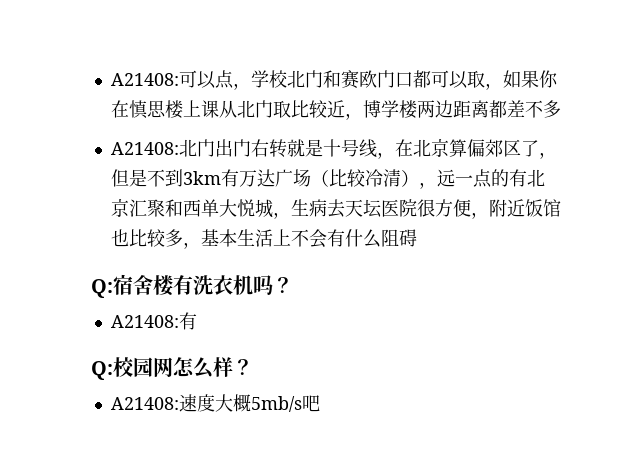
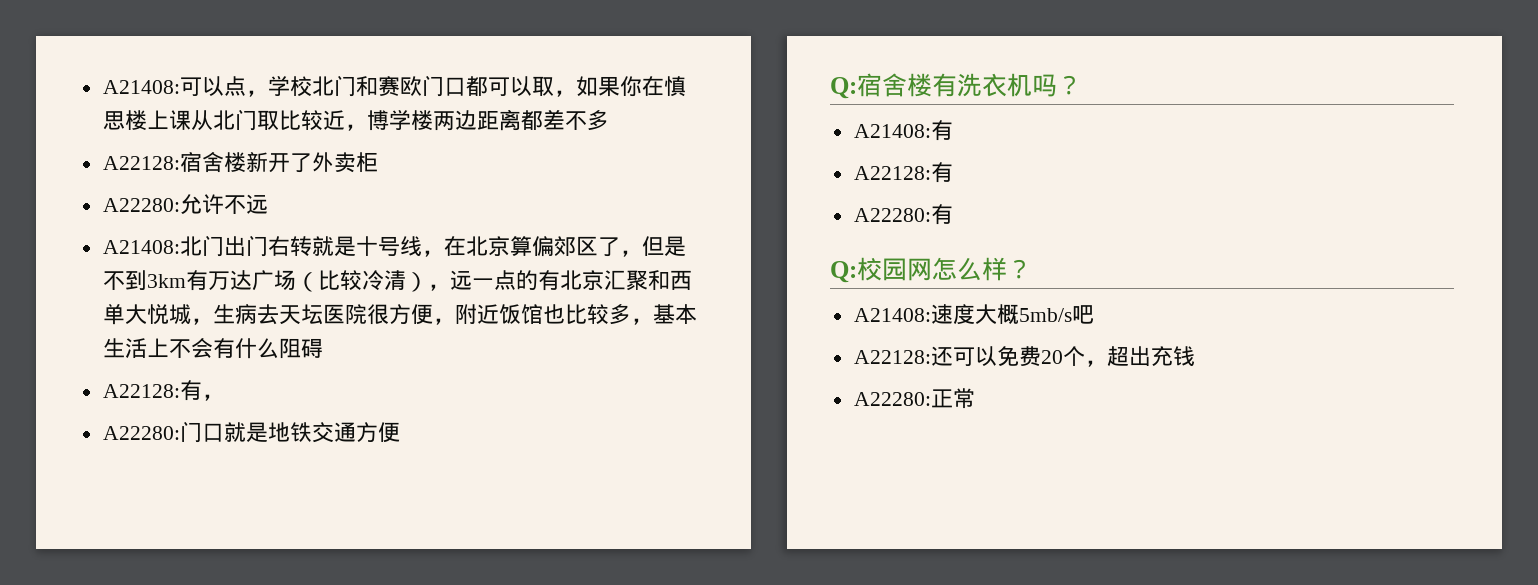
+ A22128:宿舍楼新开了外卖柜
+ A22280:允许不远
+ A22128:有，
+ A22280:门口就是地铁交通方便
  A21408:有
+ A22128:有
+ A22280:有
+ A22128:还可以免费20个，超出充钱
+ A22280:正常

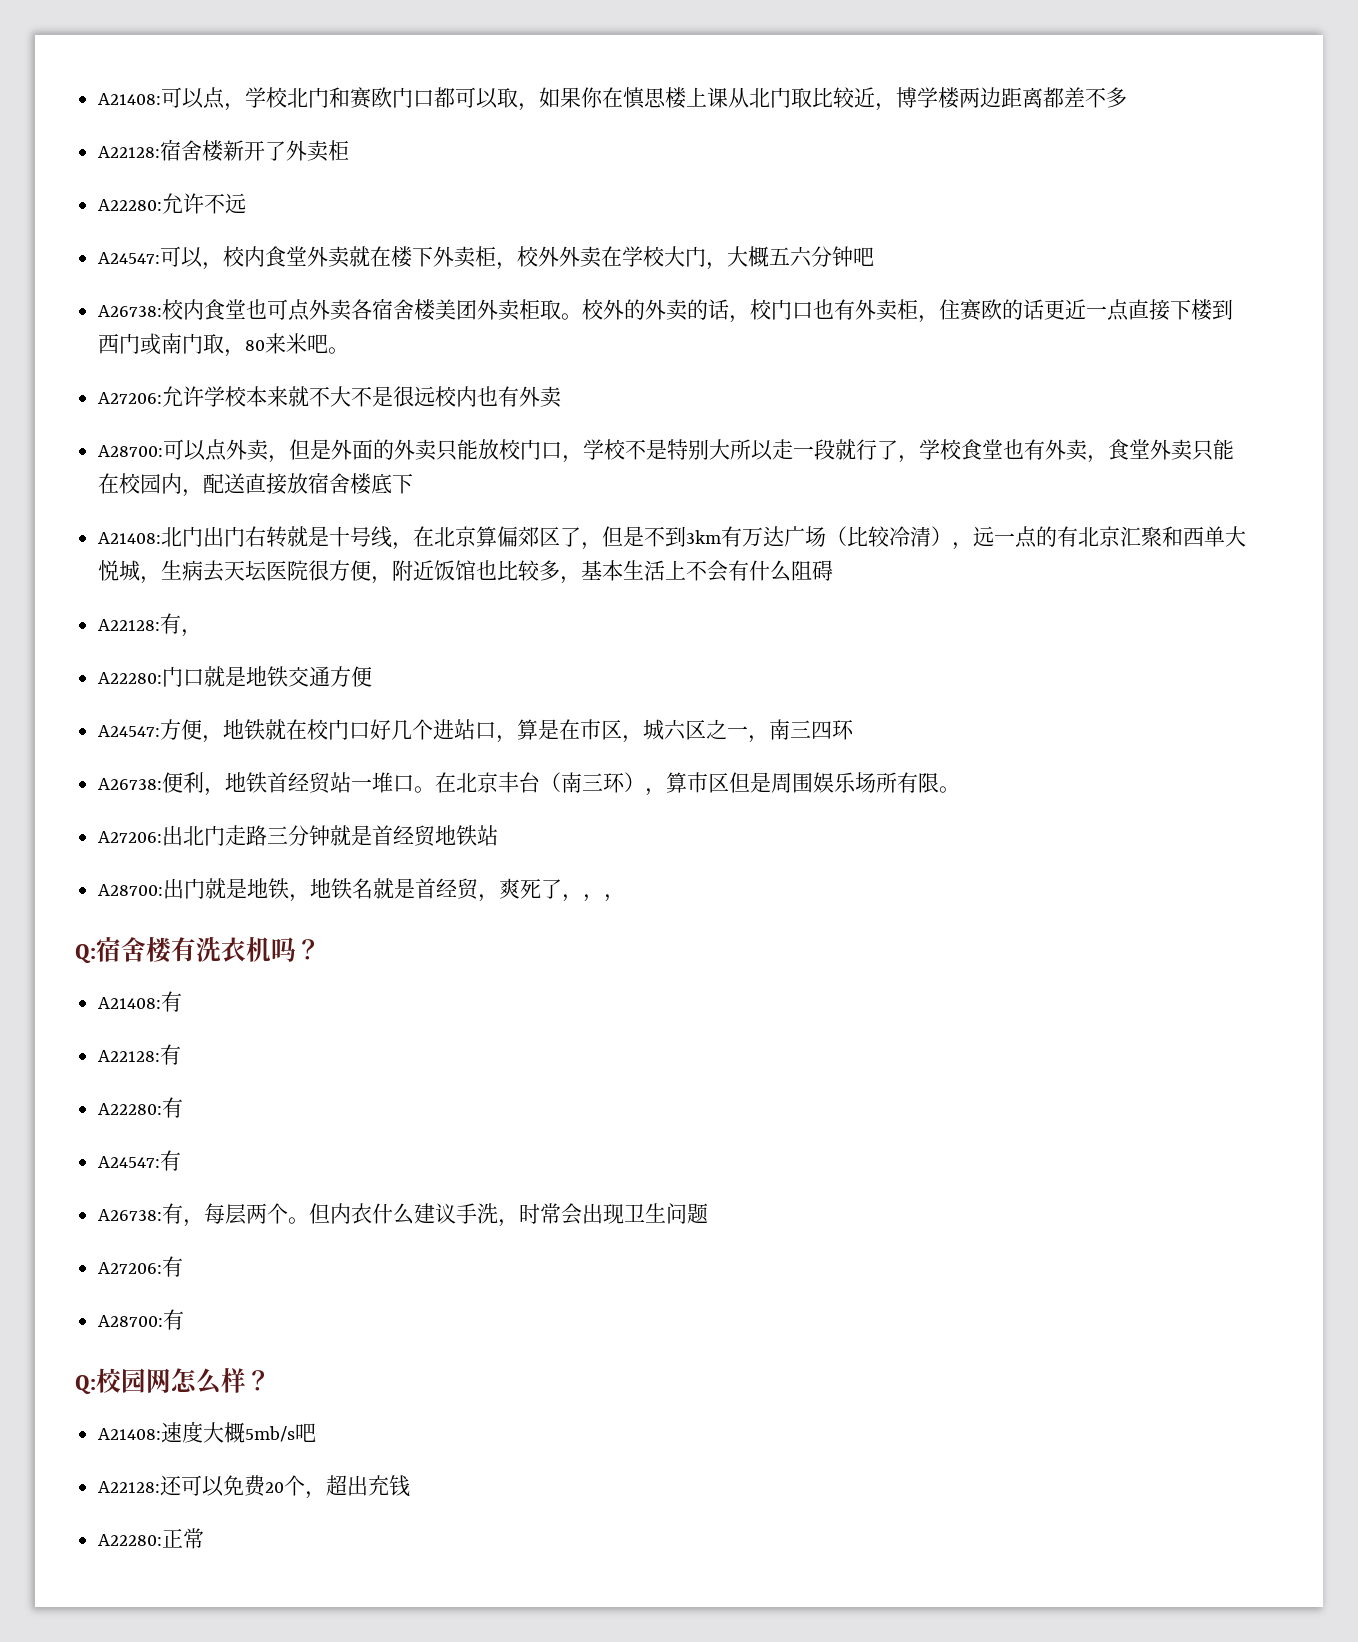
+ A24547:可以，校内食堂外卖就在楼下外卖柜，校外外卖在学校大门，大概五六分钟吧
+ A26738:校内食堂也可点外卖各宿舍楼美团外卖柜取。校外的外卖的话，校门口也有外卖柜，住赛欧的话更近一点直接下楼到西门或南门取，80来米吧。
+ A27206:允许学校本来就不大不是很远校内也有外卖
+ A28700:可以点外卖，但是外面的外卖只能放校门口，学校不是特别大所以走一段就行了，学校食堂也有外卖，食堂外卖只能在校园内，配送直接放宿舍楼底下
+ A24547:方便，地铁就在校门口好几个进站口，算是在市区，城六区之一，南三四环
+ A26738:便利，地铁首经贸站一堆口。在北京丰台（南三环），算市区但是周围娱乐场所有限。
+ A27206:出北门走路三分钟就是首经贸地铁站
+ A28700:出门就是地铁，地铁名就是首经贸，爽死了，，，
+ A24547:有
+ A26738:有，每层两个。但内衣什么建议手洗，时常会出现卫生问题
+ A27206:有
+ A28700:有

